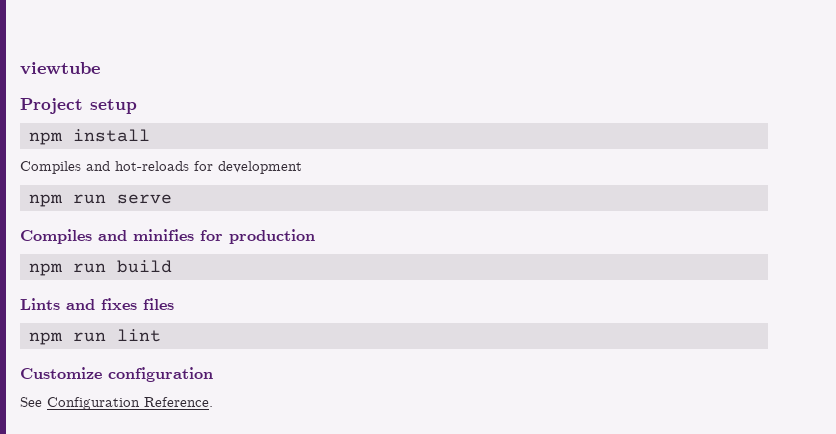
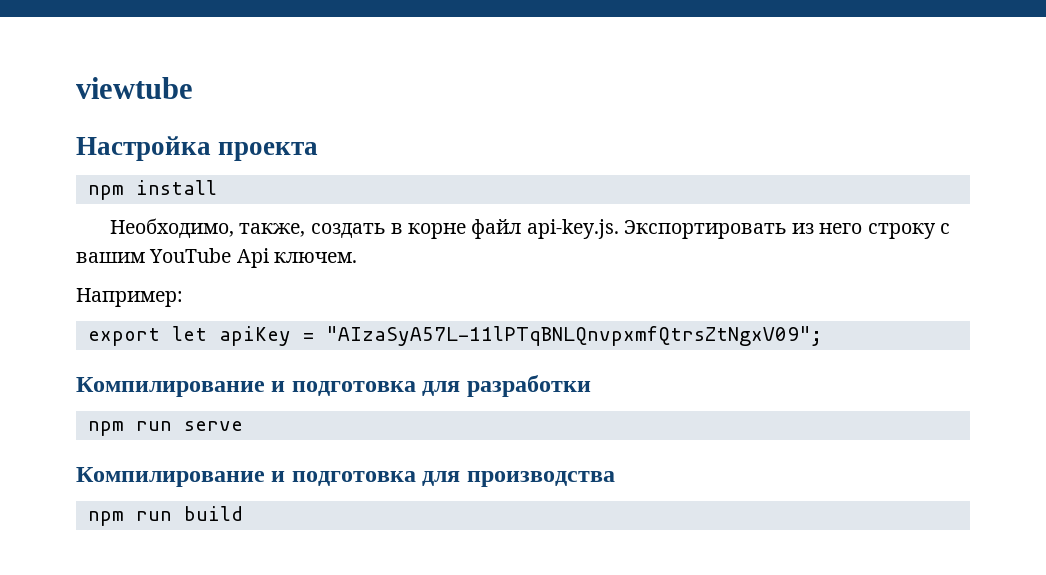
- Project setup
+ Настройка проекта
- Compiles and hot-reloads for development
+ Необходимо, также, создать в корне файл api-key.js. Экспортировать из него строку с вашим YouTube Api ключем.
+ Например:
+ export let apiKey = "AIzaSyA57L-11lPTqBNLQnvpxmfQtrsZtNgxV09";
+ Компилирование и подготовка для разработки
  npm run serve
- Compiles and minifies for production
+ Компилирование и подготовка для производства
  npm run build
- Lints and fixes files
- npm run lint
- Customize configuration
- See Configuration Reference.

